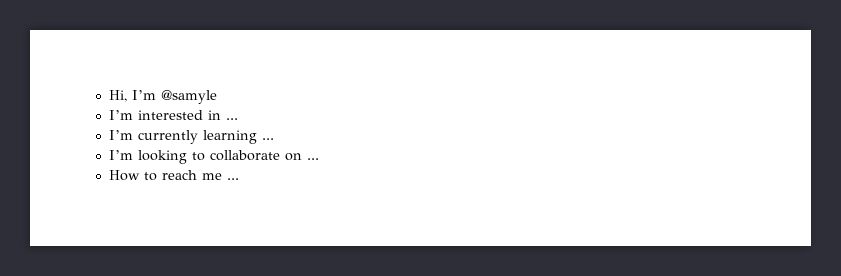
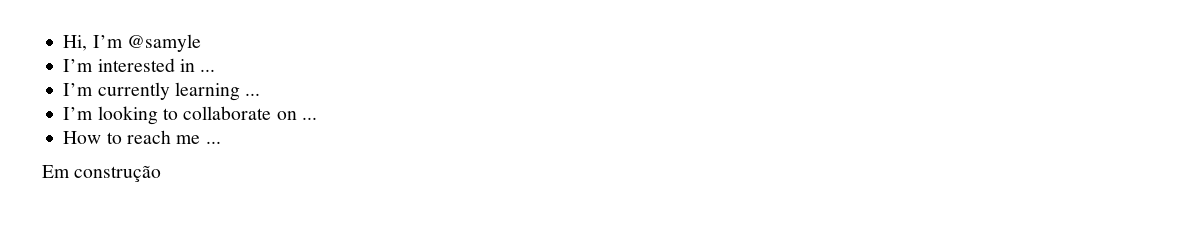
+ Em construção

